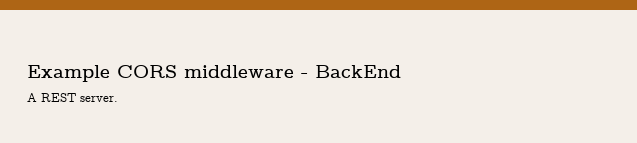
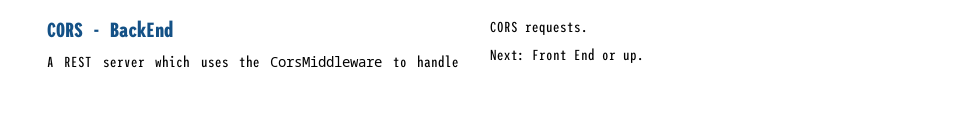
- Example CORS middleware - BackEnd
+ CORS - BackEnd
- A REST server.
+ A REST server which uses the CorsMiddleware to handle CORS requests.
+ Next: Front End or up.

